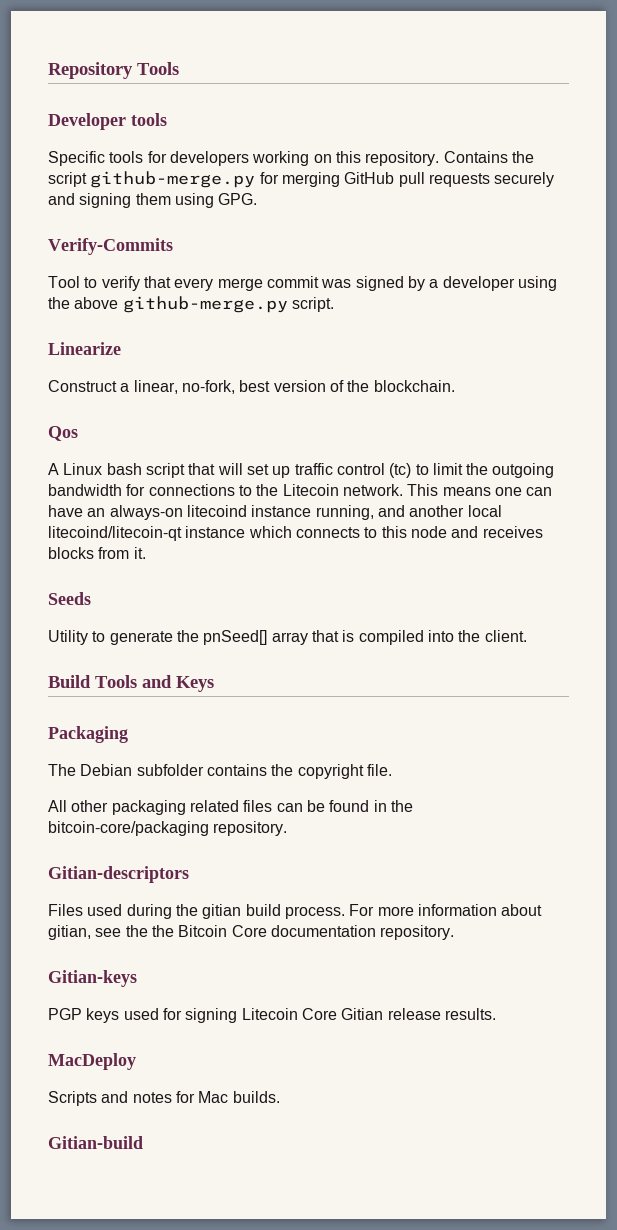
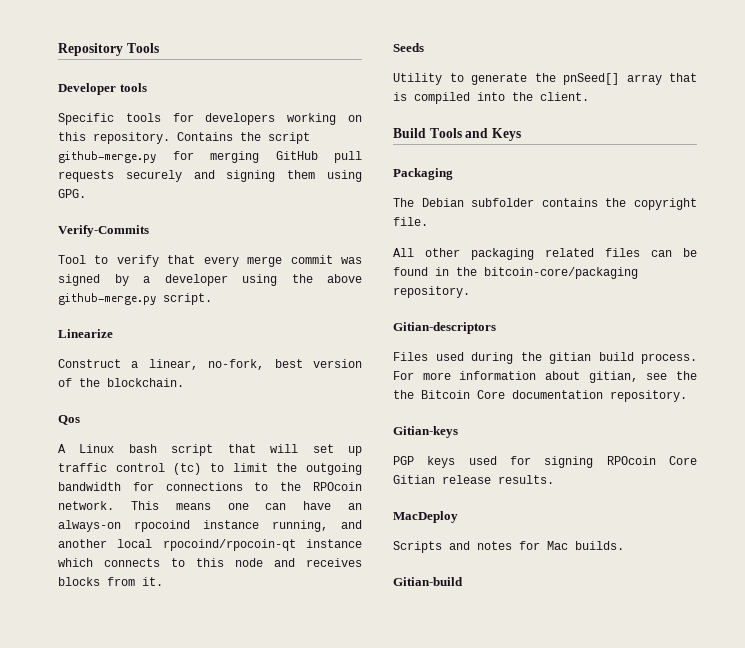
- A Linux bash script that will set up traffic control (tc) to limit the outgoing bandwidth for connections to the Litecoin network.
+ A Linux bash script that will set up traffic control (tc) to limit the outgoing bandwidth for connections to the RPOcoin network.
- This means one can have an always-on litecoind instance running, and another local litecoind/litecoin-qt instance which connects to this node and receives blocks from it.
+ This means one can have an always-on rpocoind instance running, and another local rpocoind/rpocoin-qt instance which connects to this node and receives blocks from it.
- PGP keys used for signing Litecoin Core Gitian release results.
+ PGP keys used for signing RPOcoin Core Gitian release results.

